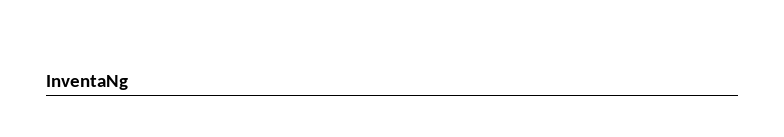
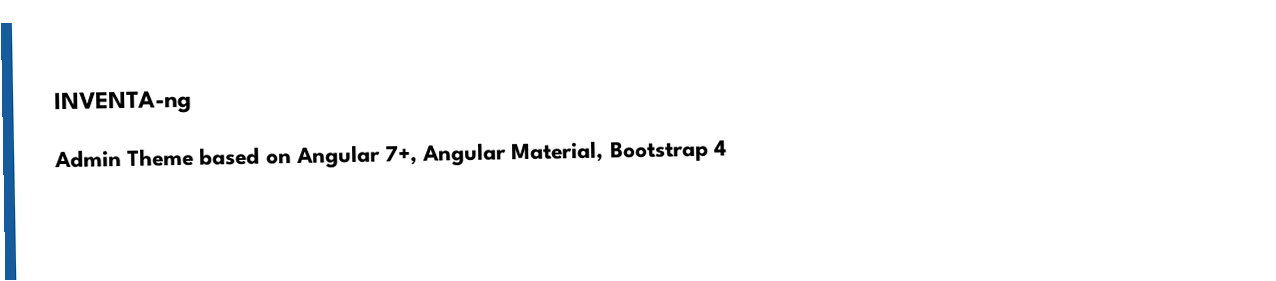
- InventaNg
+ INVENTA-ng
+ Admin Theme based on Angular 7+, Angular Material, Bootstrap 4

